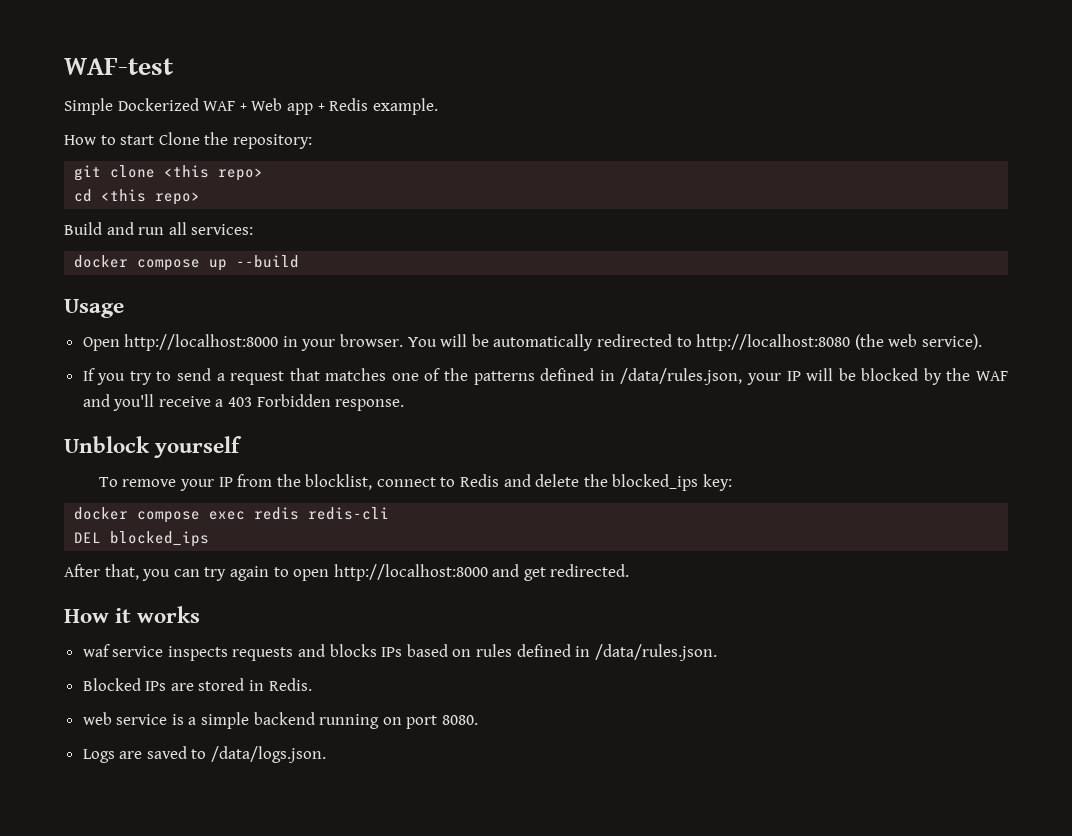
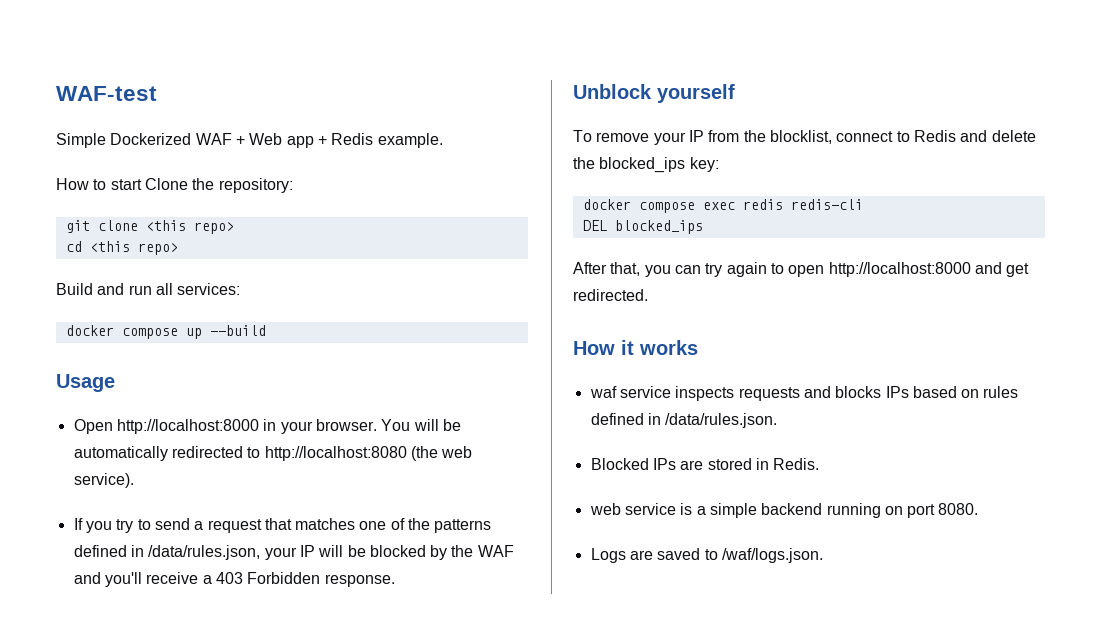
- Logs are saved to /data/logs.json.
+ Logs are saved to /waf/logs.json.

